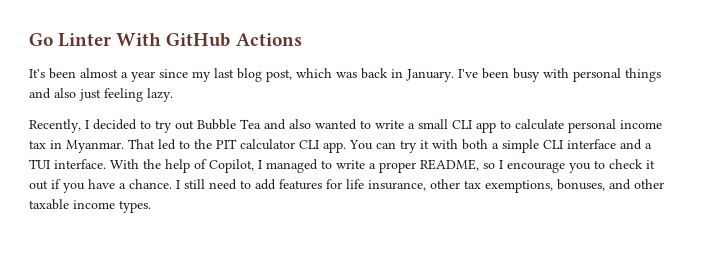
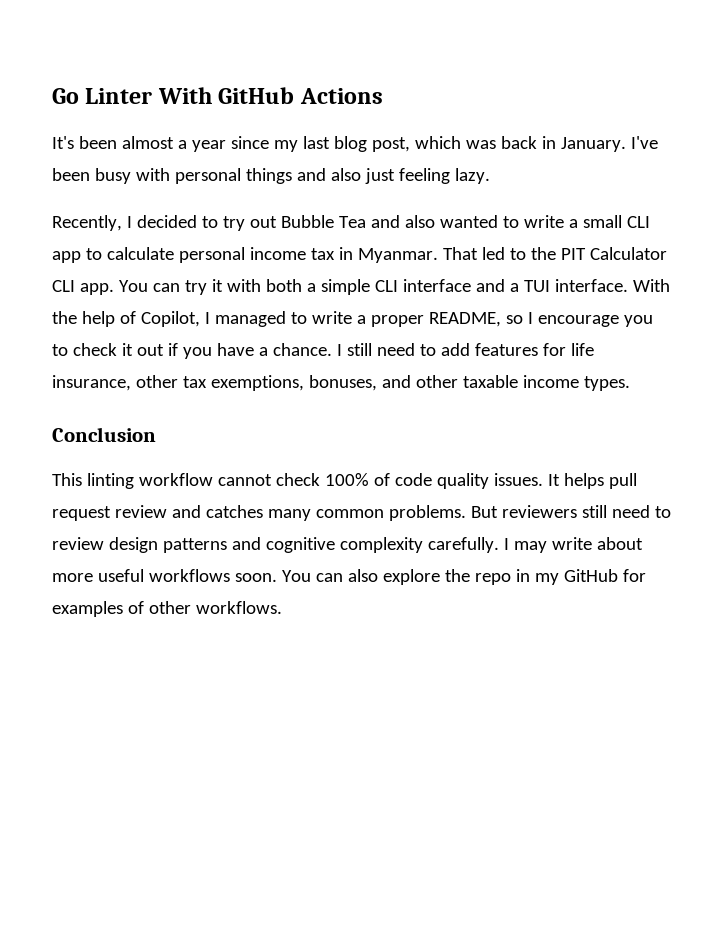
- That led to the PIT calculator CLI app.
+ That led to the PIT Calculator CLI app.
+ Conclusion
+ This linting workflow cannot check 100% of code quality issues. It helps pull request review and catches many common problems. But reviewers still need to review design patterns and cognitive complexity carefully. I may write about more useful workflows soon. You can also explore the repo in my GitHub for examples of other workflows.

